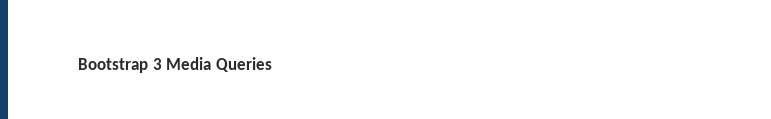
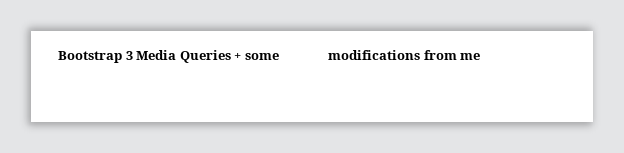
- Bootstrap 3 Media Queries
+ Bootstrap 3 Media Queries + some modifications from me

